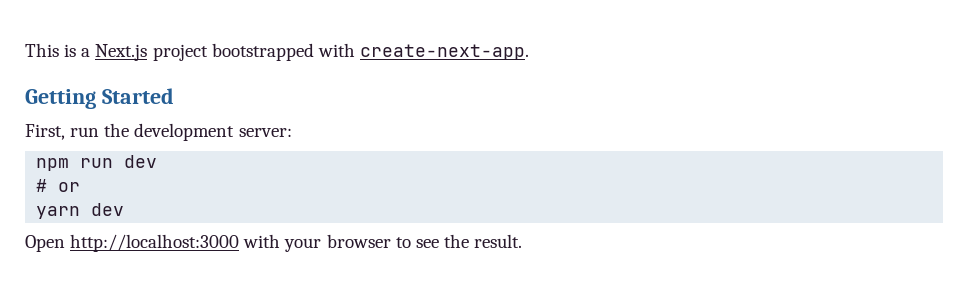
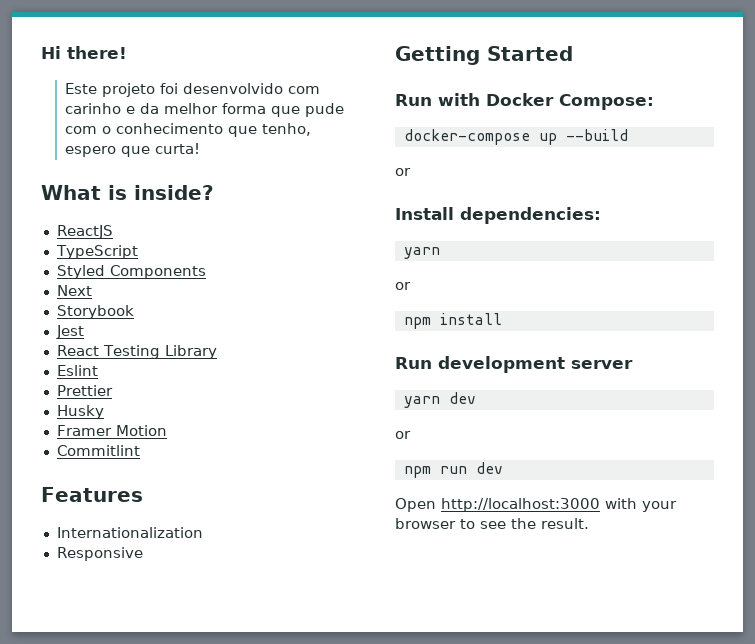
- This is a Next.js project bootstrapped with create-next-app.
+ Hi there!
+ Este projeto foi desenvolvido com carinho e da melhor forma que pude com o conhecimento que tenho, espero que curta!
+ What is inside?
+ ReactJS
+ TypeScript
+ Styled Components
+ Next
+ Storybook
+ Jest
+ React Testing Library
+ Eslint
+ Prettier
+ Husky
+ Framer Motion
+ Commitlint
+ Features
+ Internationalization
+ Responsive
  Getting Started
- First, run the development server:
+ Run with Docker Compose:
+ docker-compose up --build
+ or
+ Install dependencies:
+ yarn
+ or
+ npm install
+ Run development server
+ yarn dev
+ or
- # or
- yarn dev

